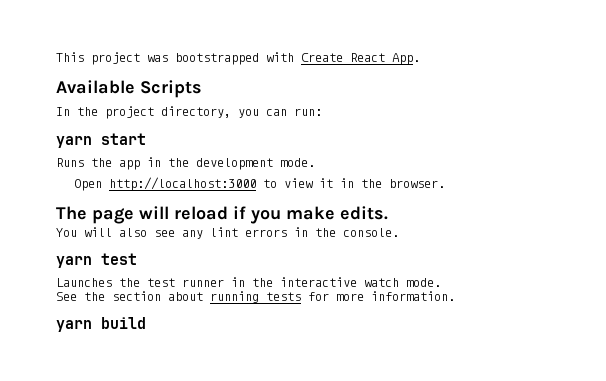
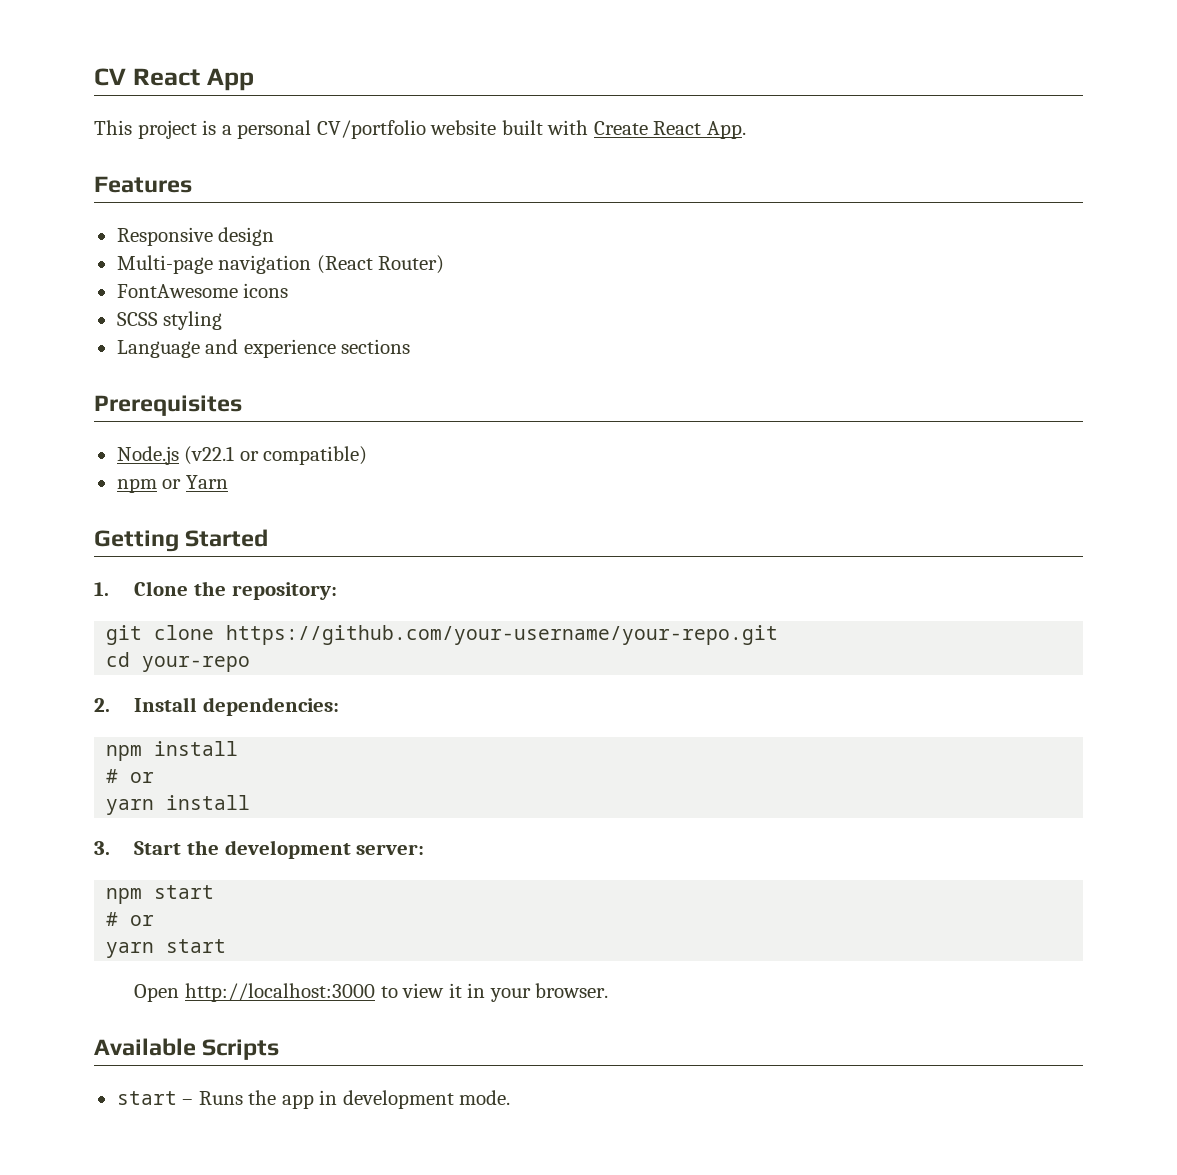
- This project was bootstrapped with Create React App.
- Available Scripts
- In the project directory, you can run:
+ CV React App
+ This project is a personal CV/portfolio website built with Create React App.
+ Features
+ Responsive design
+ Multi-page navigation (React Router)
+ FontAwesome icons
+ SCSS styling
+ Language and experience sections
+ Prerequisites
+ Node.js (v22.1 or compatible)
+ npm or Yarn
+ Getting Started
+ 1. Clone the repository:
+ git clone https://github.com/your-username/your-repo.git
+ cd your-repo
+ 2. Install dependencies:
+ npm install
+ # or
+ yarn install
+ 3. Start the development server:
+ npm start
+ # or
  yarn start
- Runs the app in the development mode.
- Open http://localhost:3000 to view it in the browser.
+ Open http://localhost:3000 to view it in your browser.
- The page will reload if you make edits.
- You will also see any lint errors in the console.
- yarn test
- Launches the test runner in the interactive watch mode.
- See the section about running tests for more information.
- yarn build
+ Available Scripts
+ start – Runs the app in development mode.

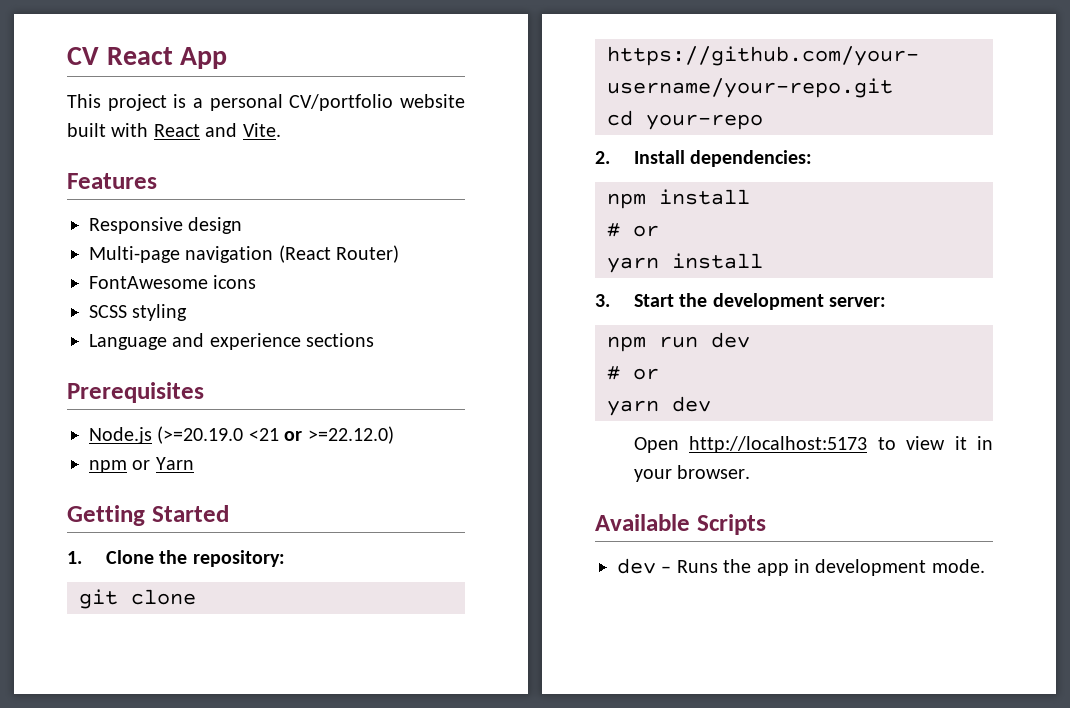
- This project is a personal CV/portfolio website built with Create React App.
+ This project is a personal CV/portfolio website built with React and Vite.
- Node.js (v22.1 or compatible)
+ Node.js (>=20.19.0 <21 or >=22.12.0)
- npm start
+ npm run dev
  # or
- yarn start
+ yarn dev
- Open http://localhost:3000 to view it in your browser.
+ Open http://localhost:5173 to view it in your browser.
- start – Runs the app in development mode.
+ dev – Runs the app in development mode.

